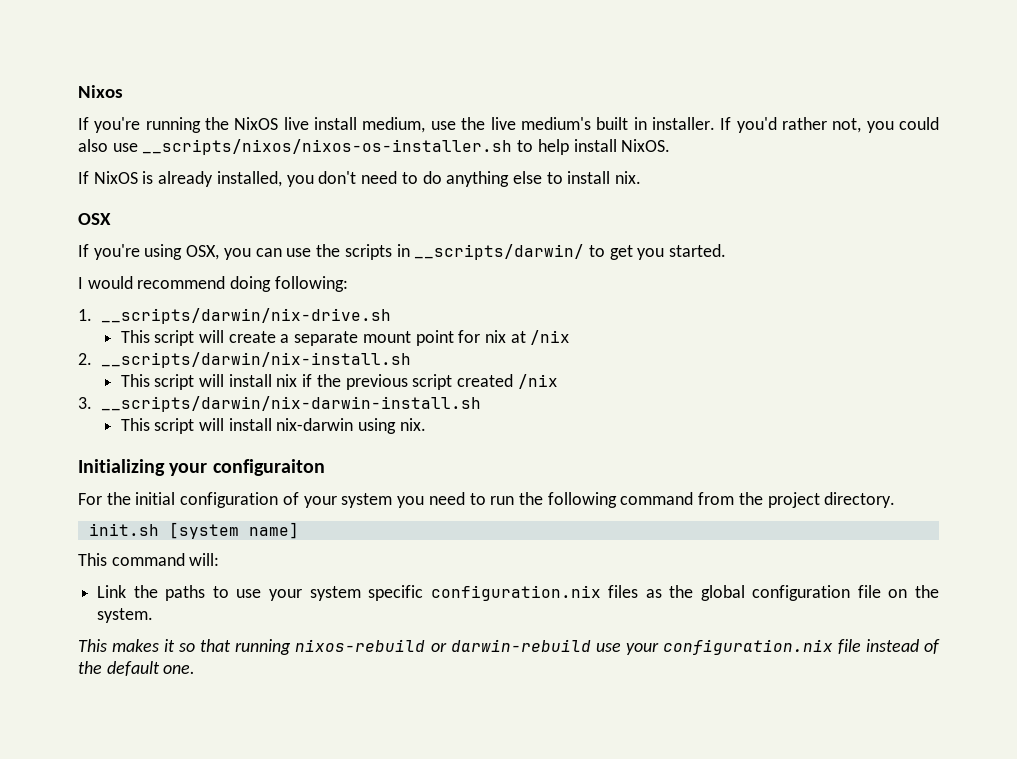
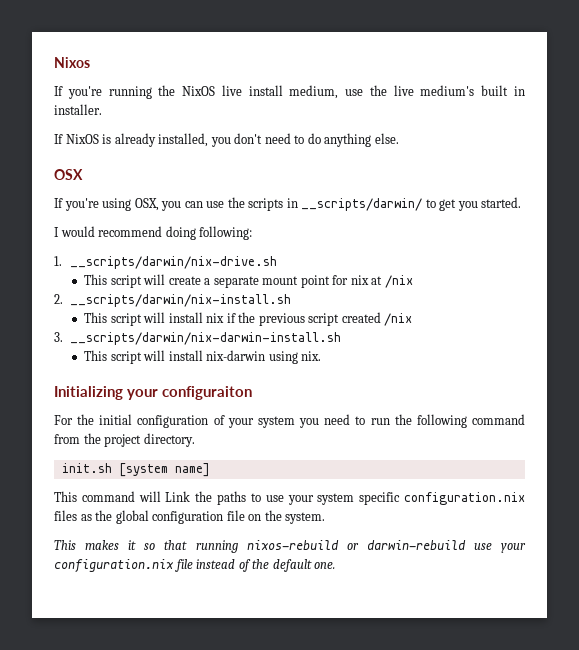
- If you'd rather not, you could also use __scripts/nixos/nixos-os-installer.sh to help install NixOS.
- If NixOS is already installed, you don't need to do anything else to install nix.
+ If NixOS is already installed, you don't need to do anything else.
- This command will:
- Link the paths to use your system specific configuration.nix files as the global configuration file on the system.
+ This command will Link the paths to use your system specific configuration.nix files as the global configuration file on the system.

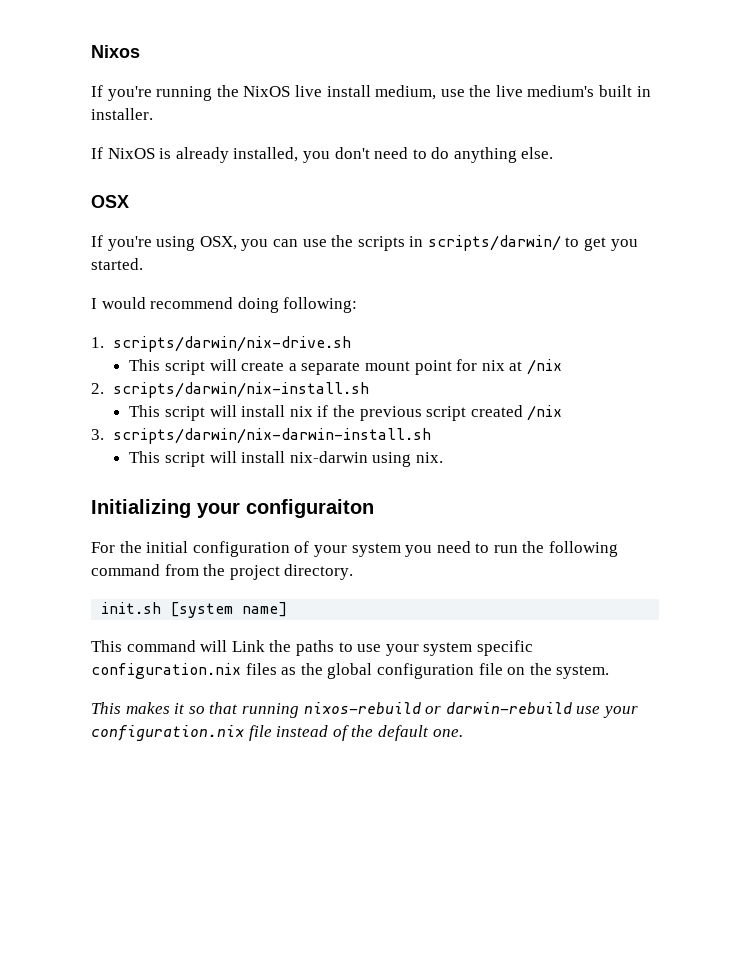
- If you're using OSX, you can use the scripts in __scripts/darwin/ to get you started.
+ If you're using OSX, you can use the scripts in scripts/darwin/ to get you started.
- 1. __scripts/darwin/nix-drive.sh
+ 1. scripts/darwin/nix-drive.sh
- 2. __scripts/darwin/nix-install.sh
+ 2. scripts/darwin/nix-install.sh
- 3. __scripts/darwin/nix-darwin-install.sh
+ 3. scripts/darwin/nix-darwin-install.sh

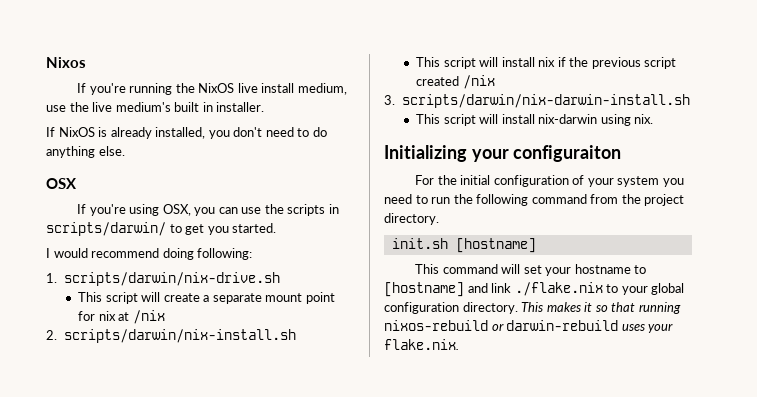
- init.sh [system name]
+ init.sh [hostname]
- This command will Link the paths to use your system specific configuration.nix files as the global configuration file on the system.
- This makes it so that running nixos-rebuild or darwin-rebuild use your configuration.nix file instead of the default one.
+ This command will set your hostname to [hostname] and link ./flake.nix to your global configuration directory. This makes it so that running nixos-rebuild or darwin-rebuild uses your flake.nix.

